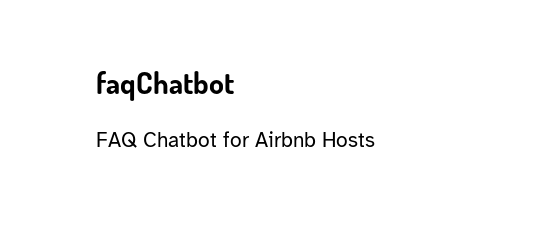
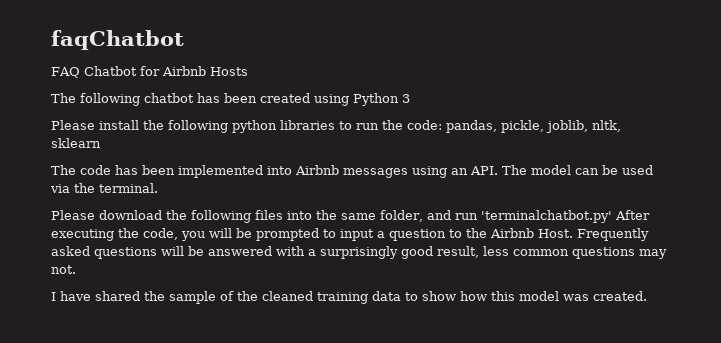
+ The following chatbot has been created using Python 3
+ Please install the following python libraries to run the code: pandas, pickle, joblib, nltk, sklearn
+ The code has been implemented into Airbnb messages using an API. The model can be used via the terminal.
+ Please download the following files into the same folder, and run 'terminalchatbot.py' After executing the code, you will be prompted to input a question to the Airbnb Host. Frequently asked questions will be answered with a surprisingly good result, less common questions may not.
+ I have shared the sample of the cleaned training data to show how this model was created.

